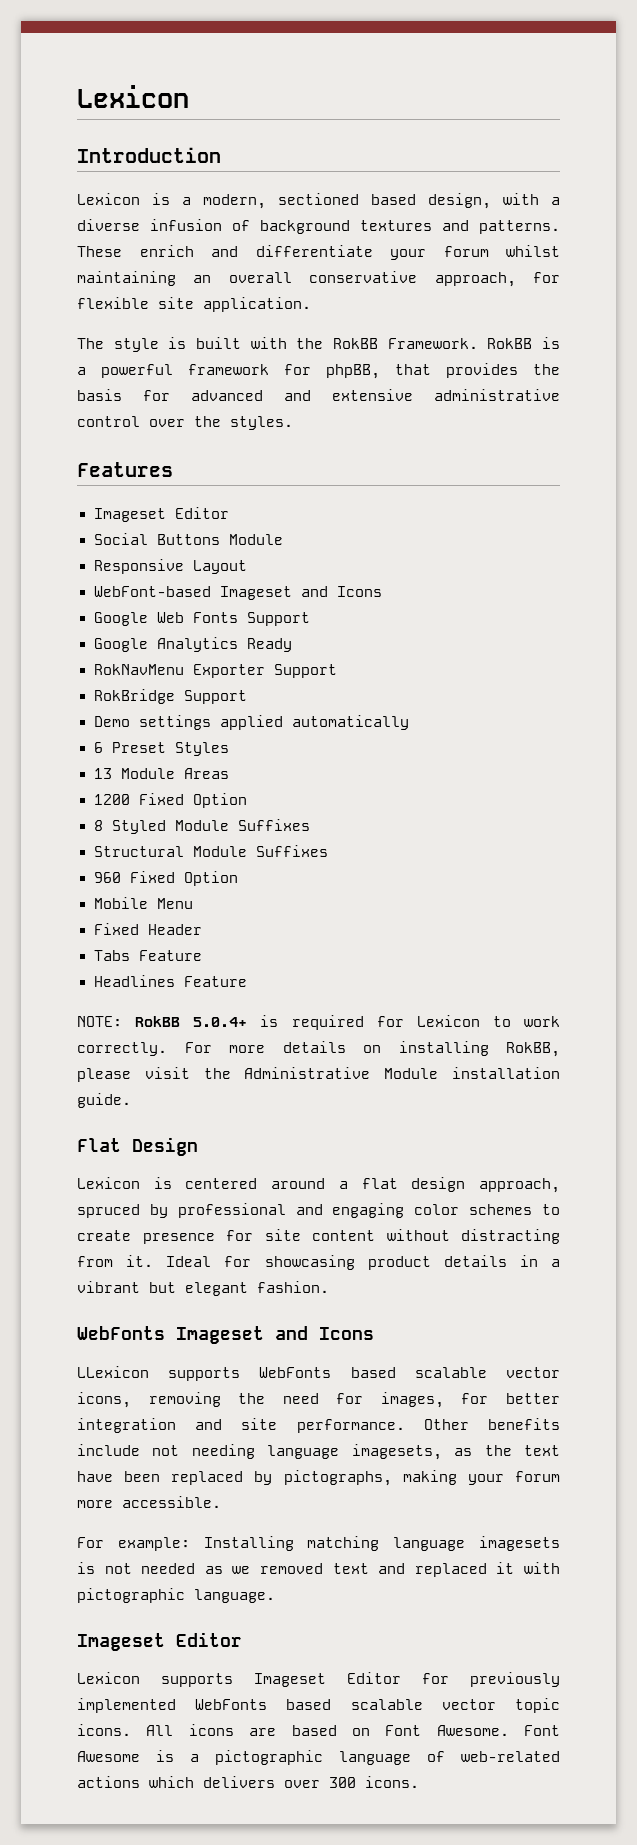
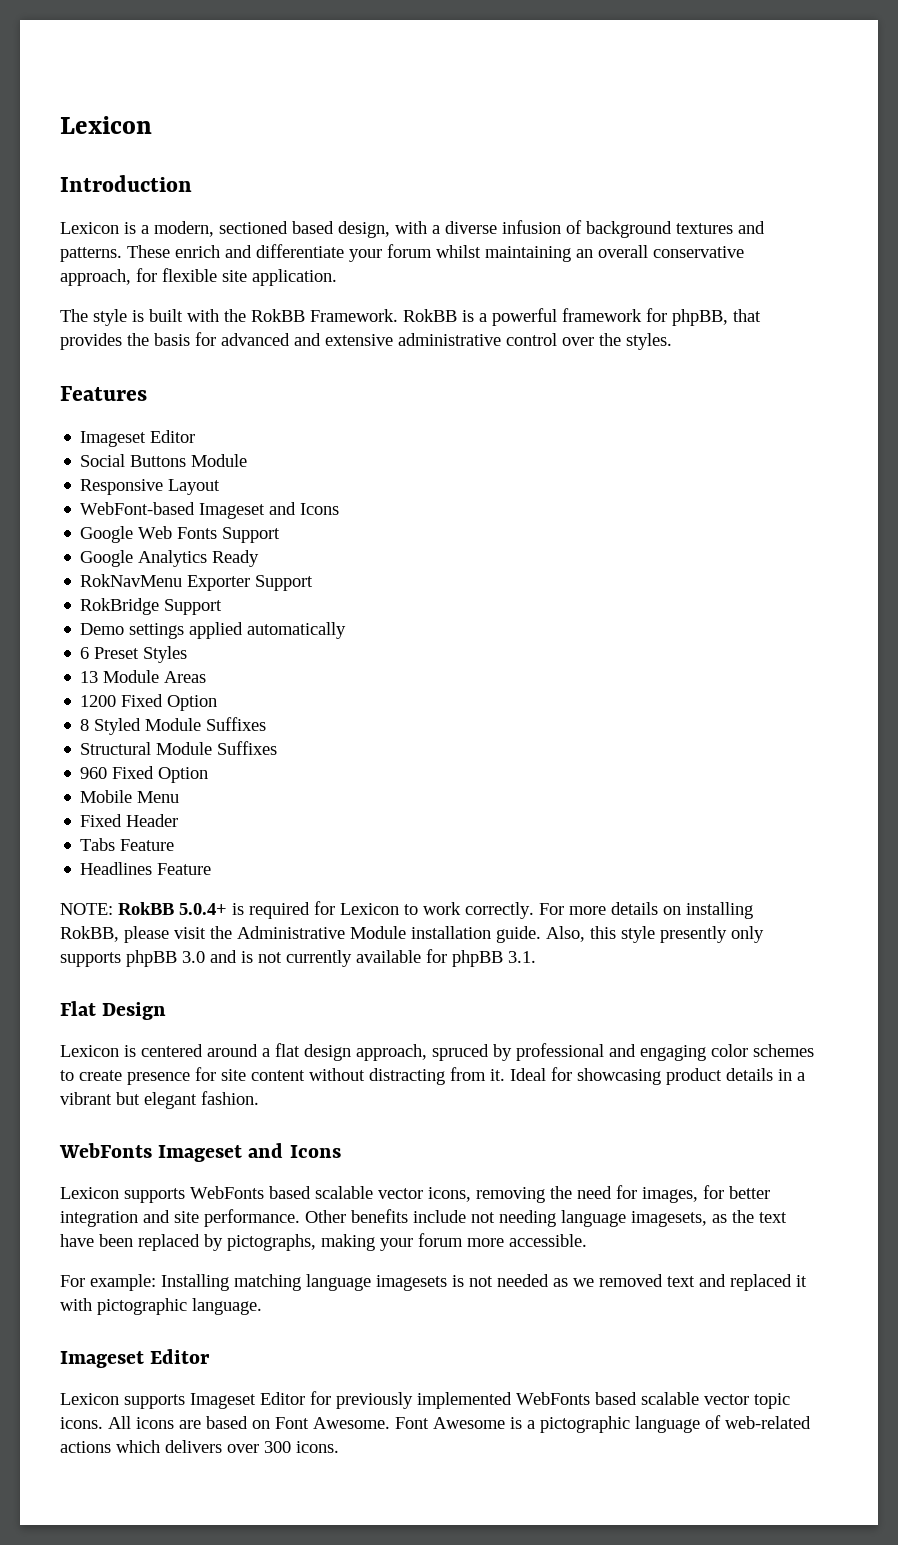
+ Also, this style presently only supports phpBB 3.0 and is not currently available for phpBB 3.1.
- LLexicon supports WebFonts based scalable vector icons, removing the need for images, for better integration and site performance.
+ Lexicon supports WebFonts based scalable vector icons, removing the need for images, for better integration and site performance.

